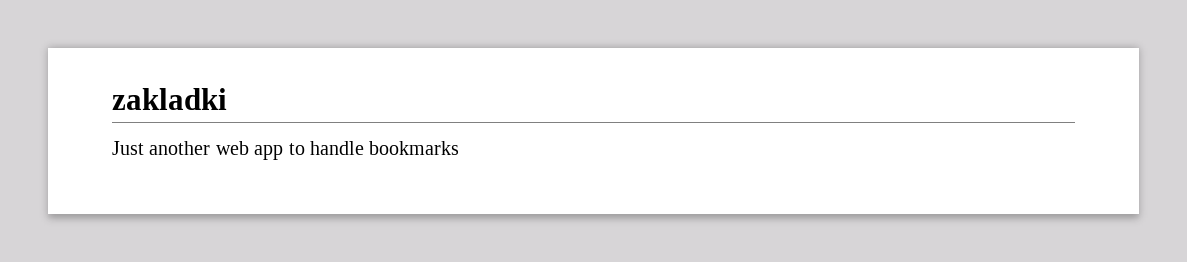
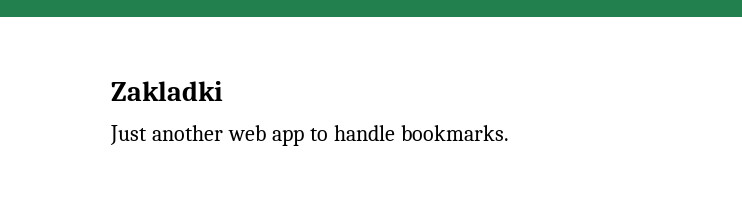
- zakladki
+ Zakladki
- Just another web app to handle bookmarks
+ Just another web app to handle bookmarks.

